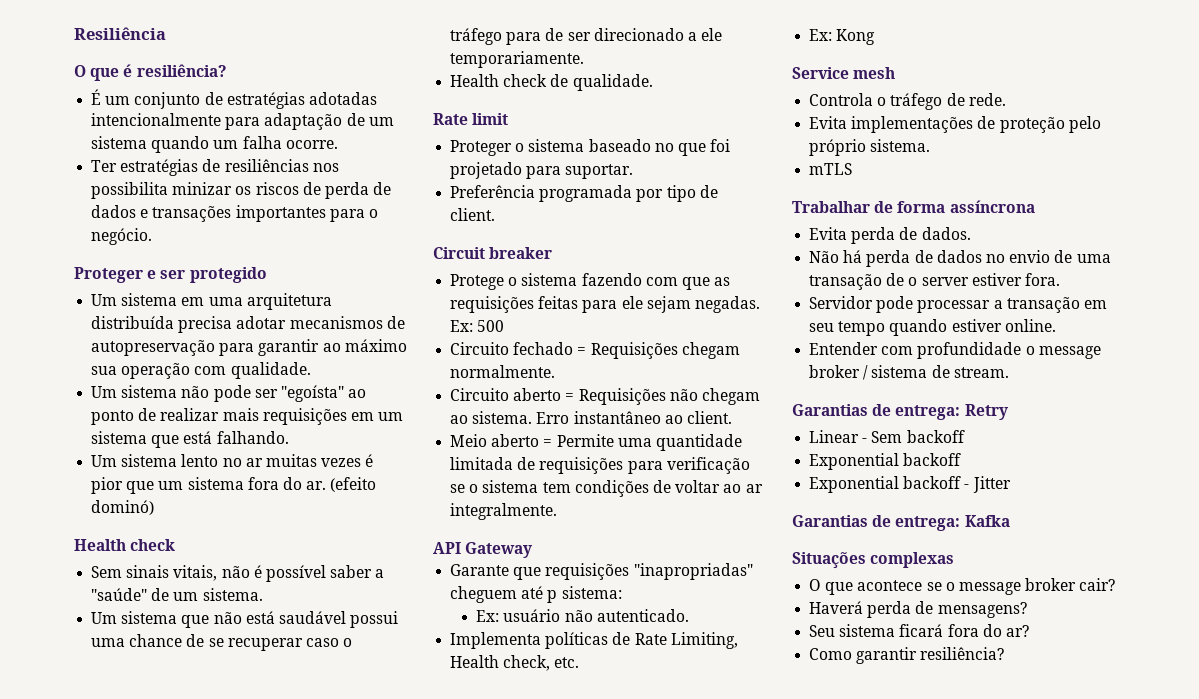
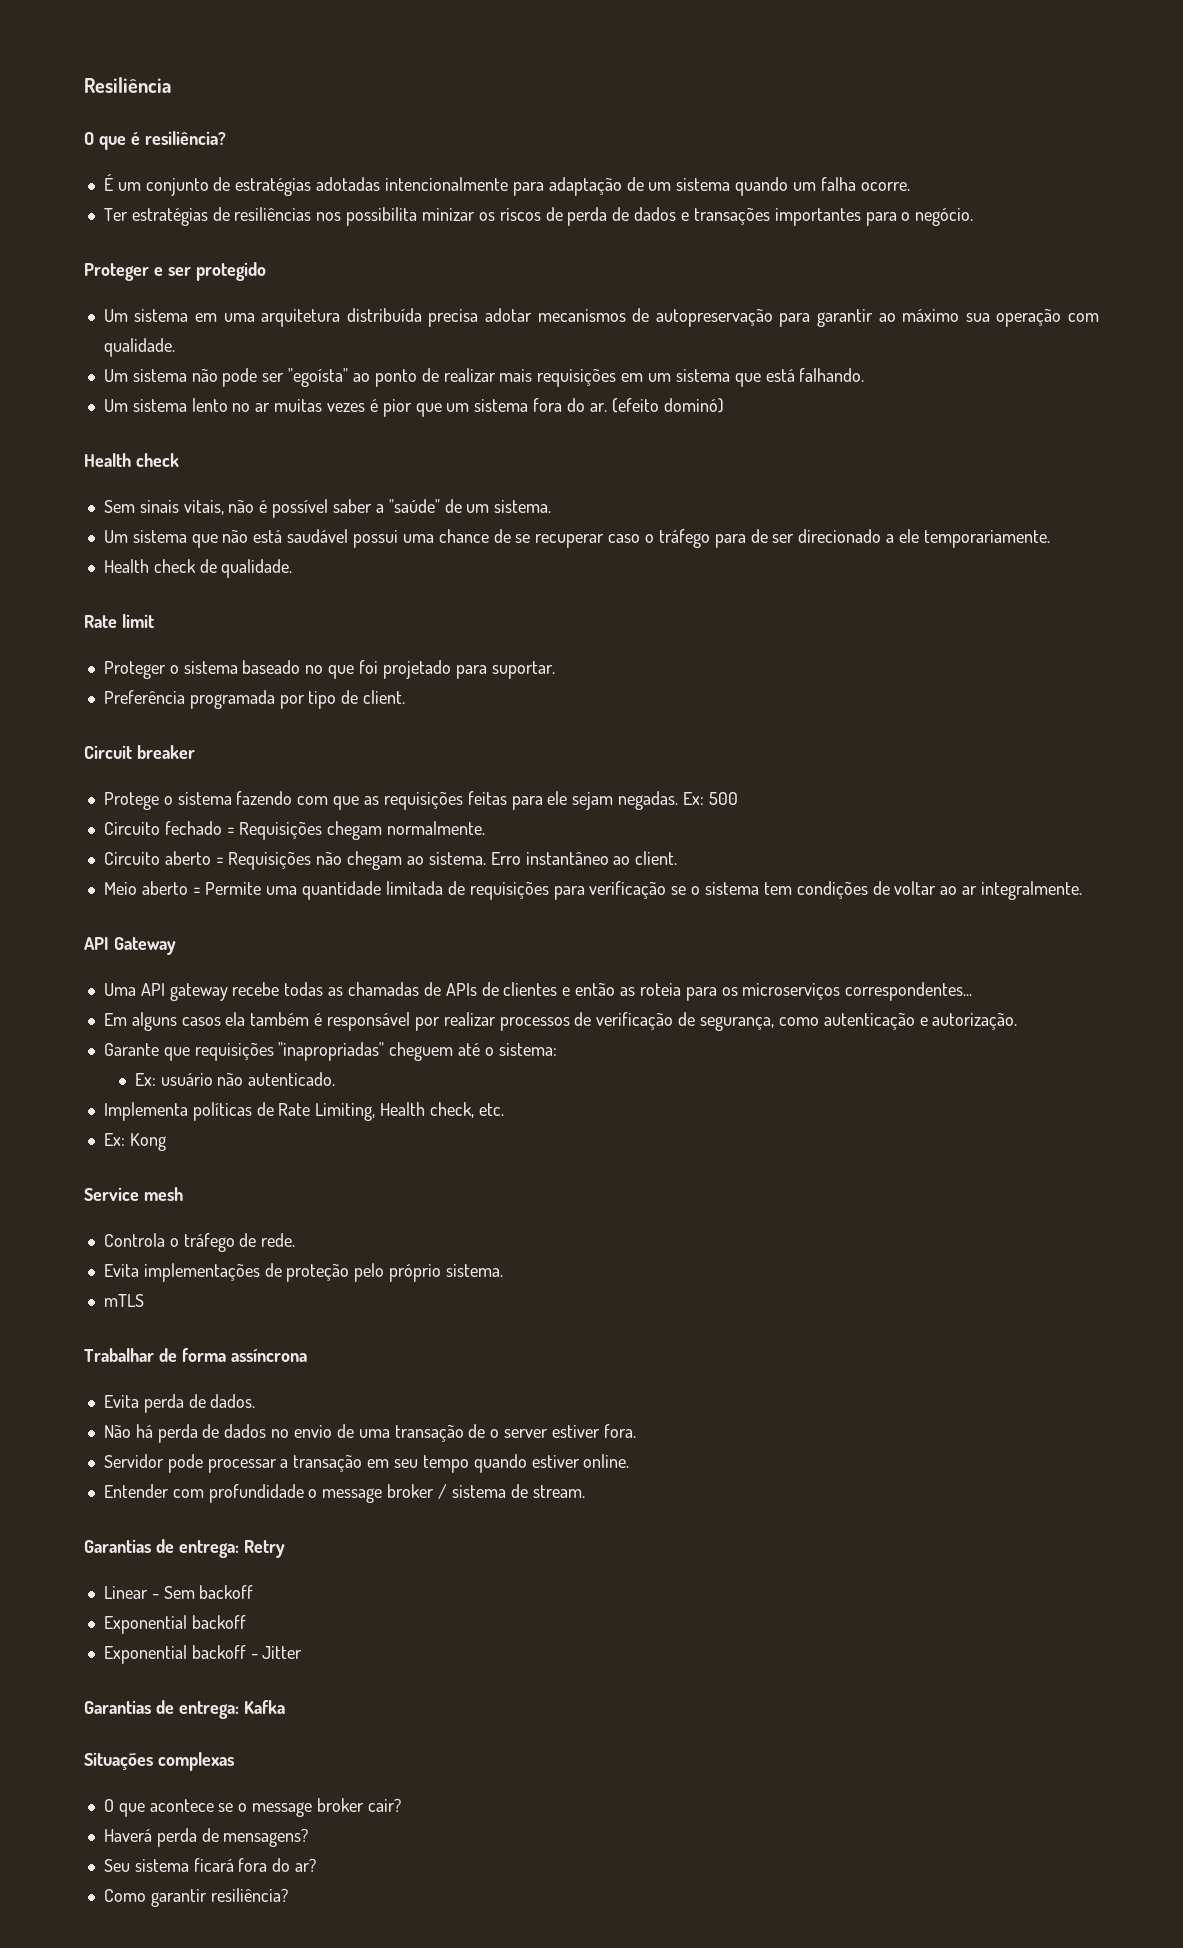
+ Uma API gateway recebe todas as chamadas de APIs de clientes e então as roteia para os microserviços correspondentes...
+ Em alguns casos ela também é responsável por realizar processos de verificação de segurança, como autenticação e autorização.
- Garante que requisições "inapropriadas" cheguem até p sistema:
+ Garante que requisições "inapropriadas" cheguem até o sistema:

